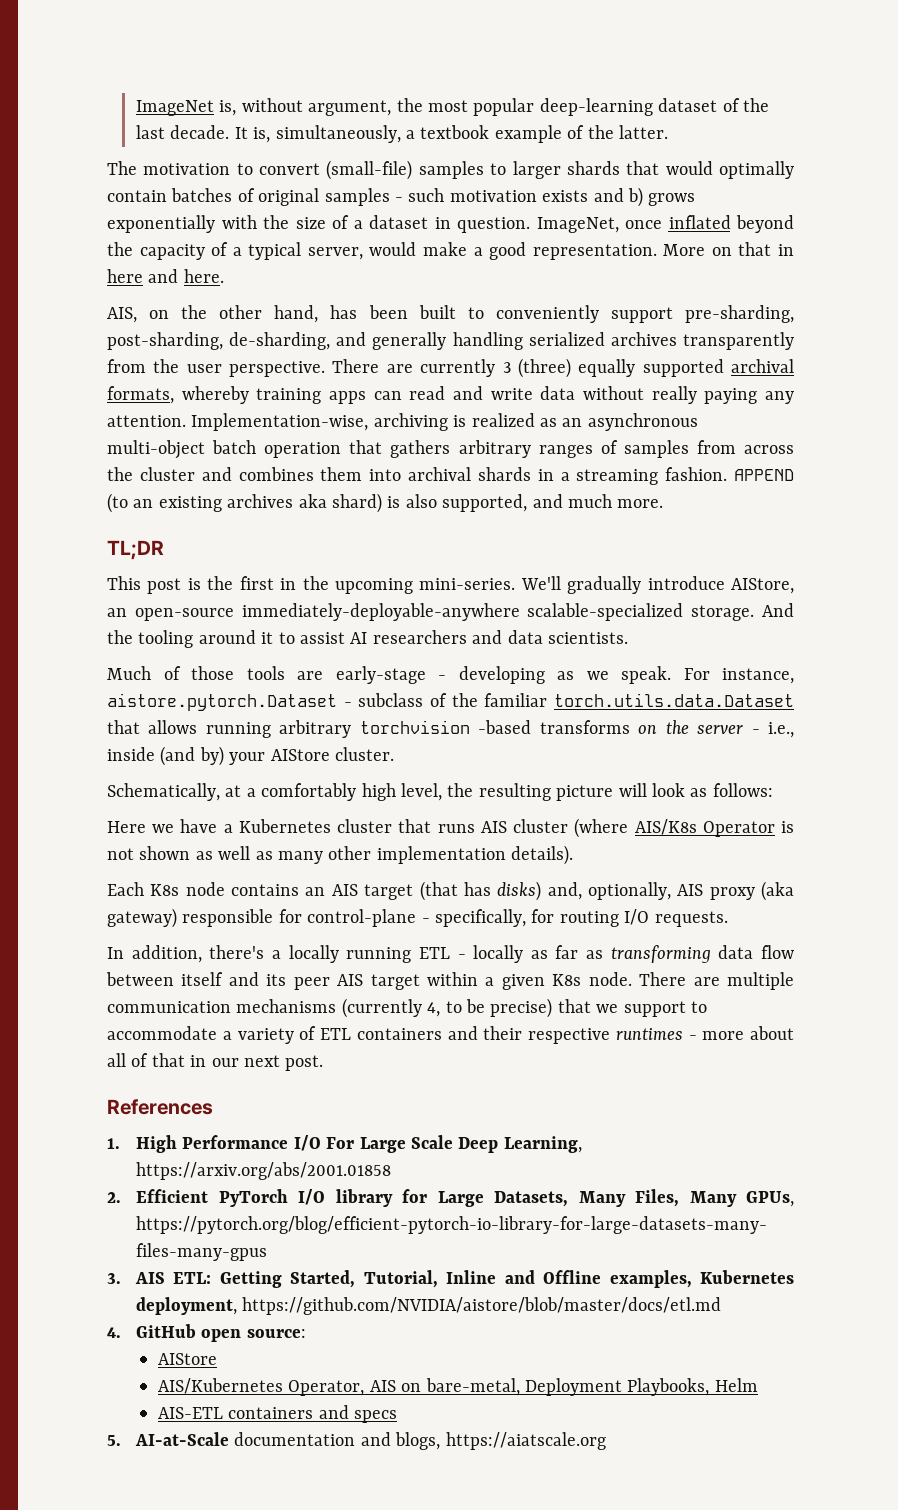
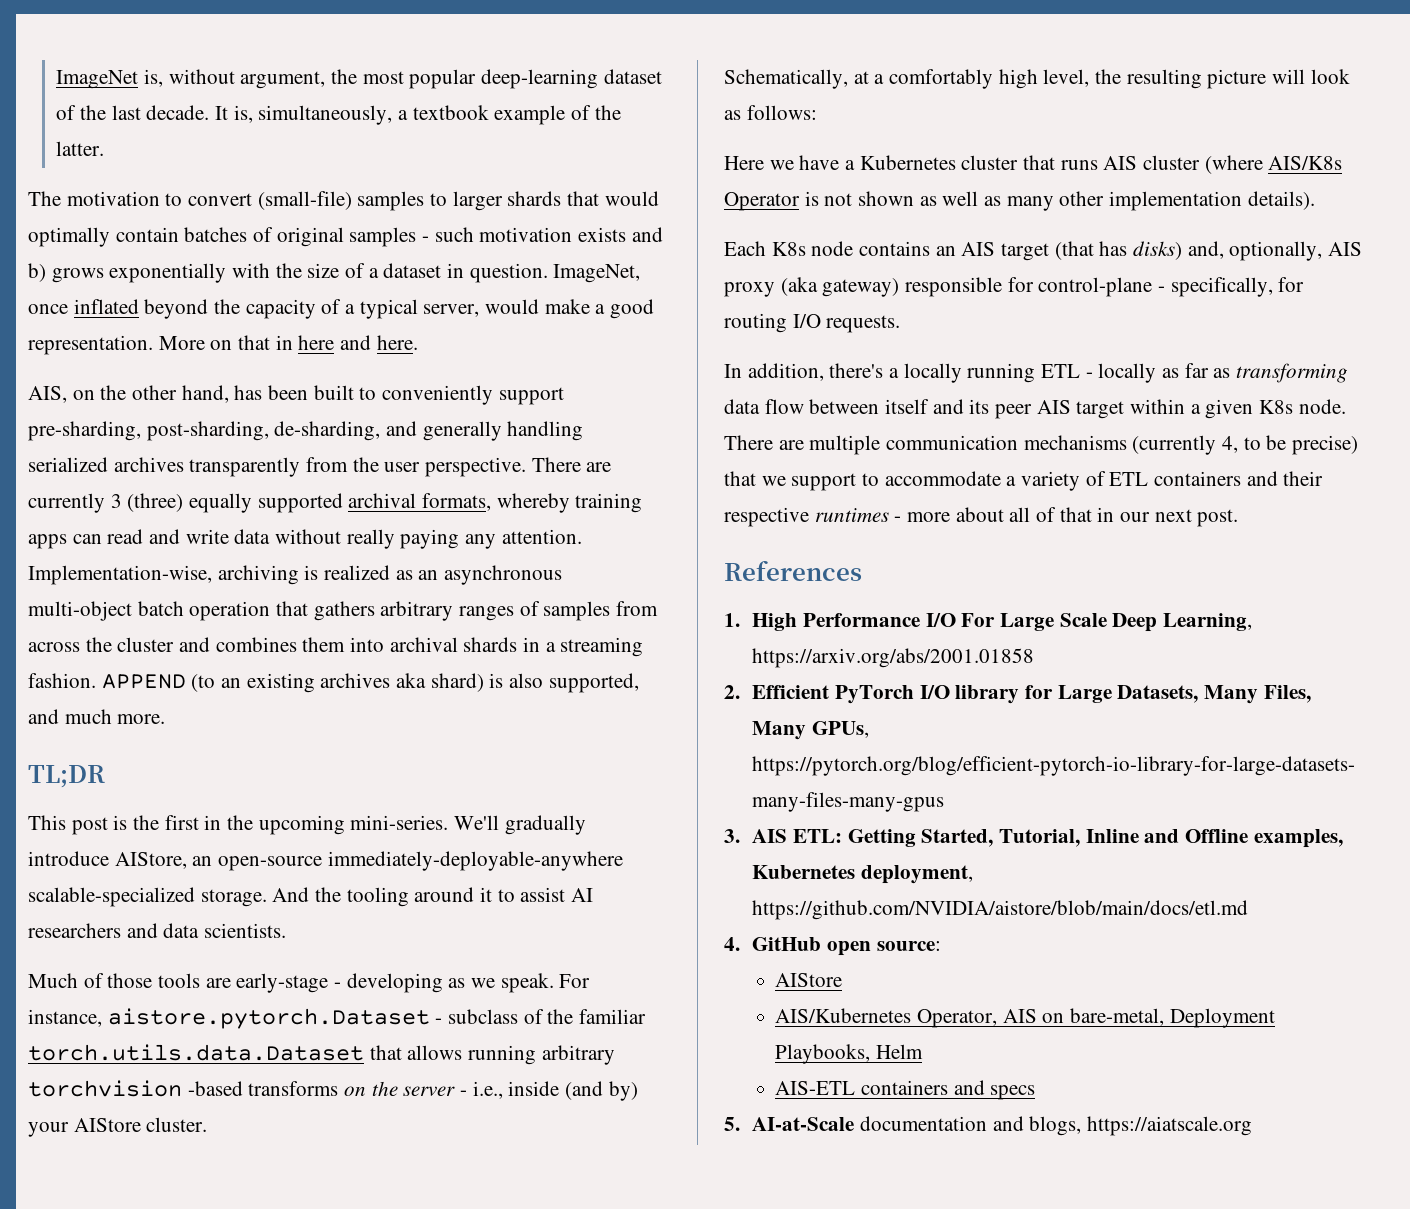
- 3. AIS ETL: Getting Started, Tutorial, Inline and Offline examples, Kubernetes deployment, https://github.com/NVIDIA/aistore/blob/master/docs/etl.md
+ 3. AIS ETL: Getting Started, Tutorial, Inline and Offline examples, Kubernetes deployment, https://github.com/NVIDIA/aistore/blob/main/docs/etl.md

